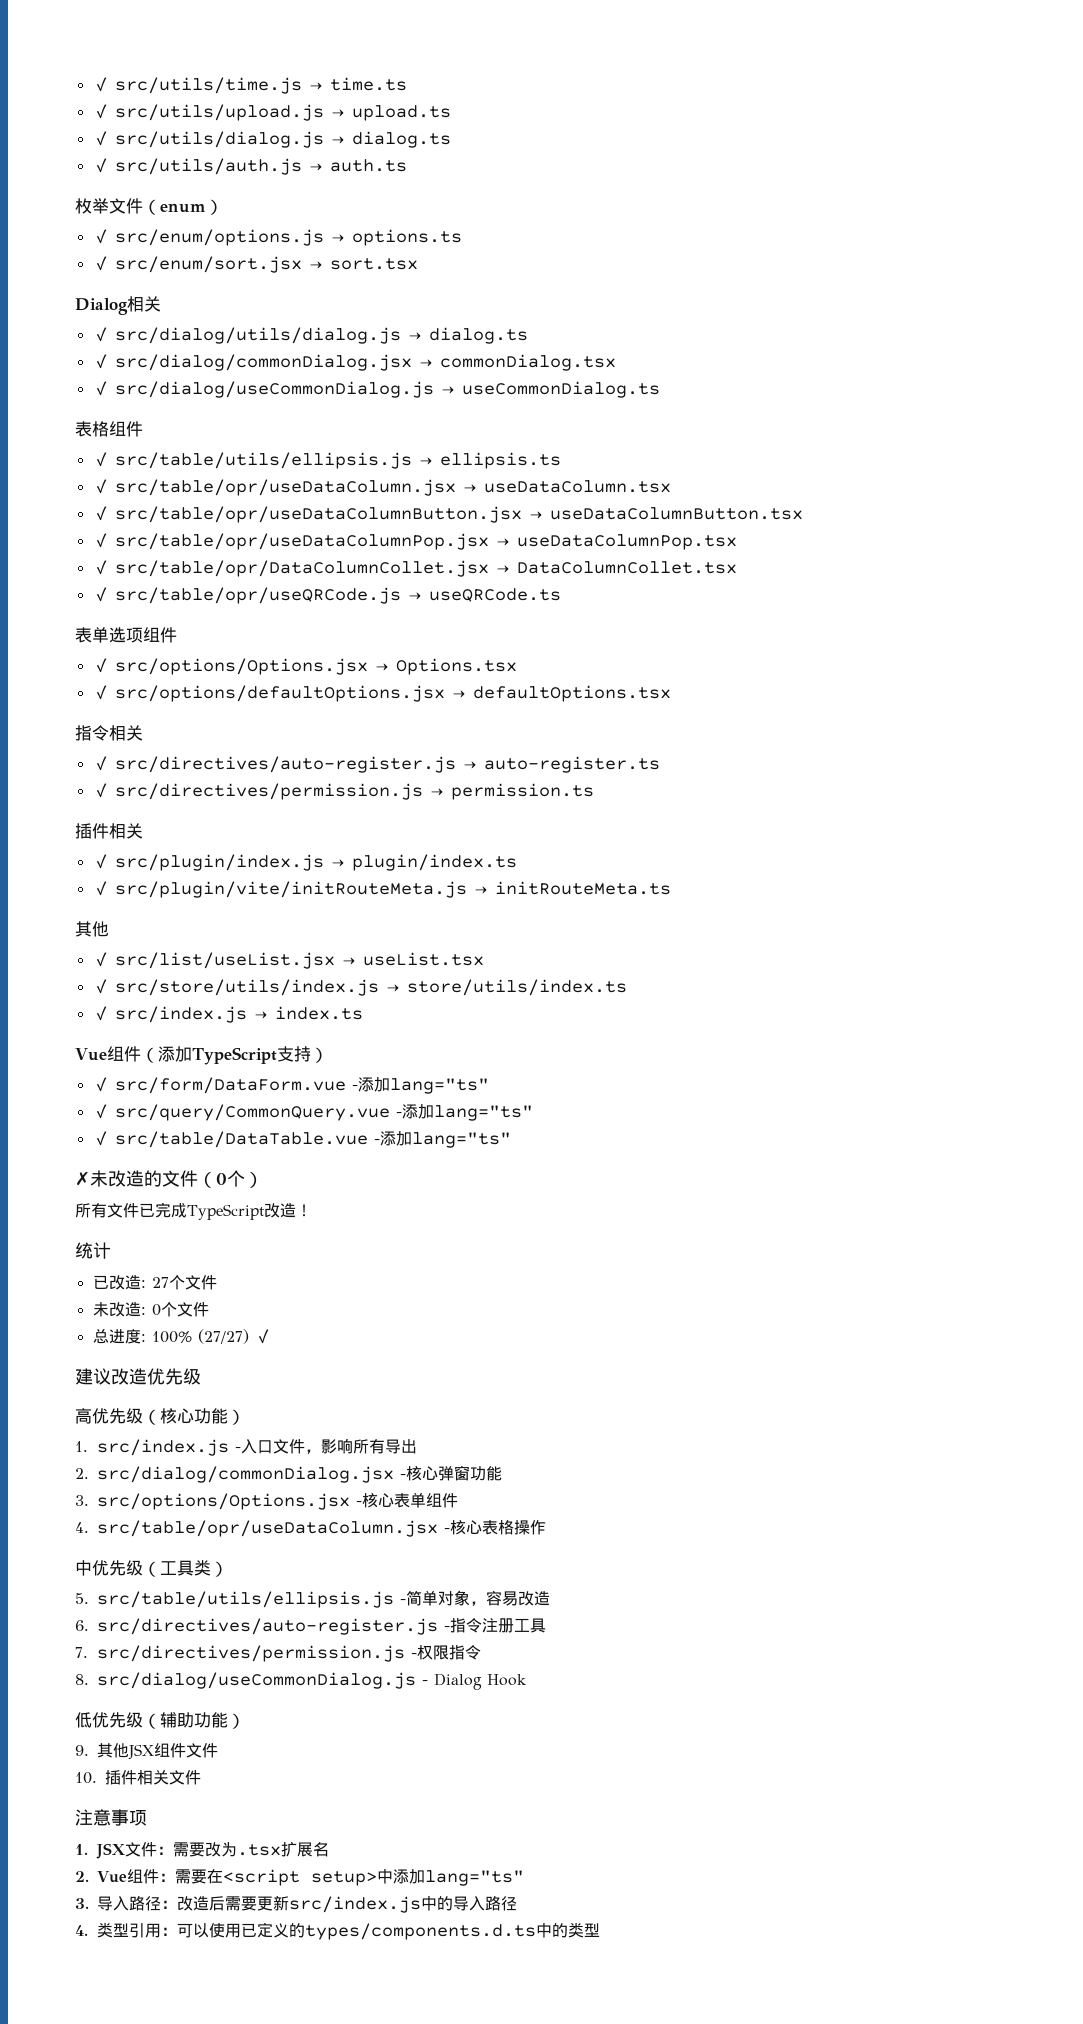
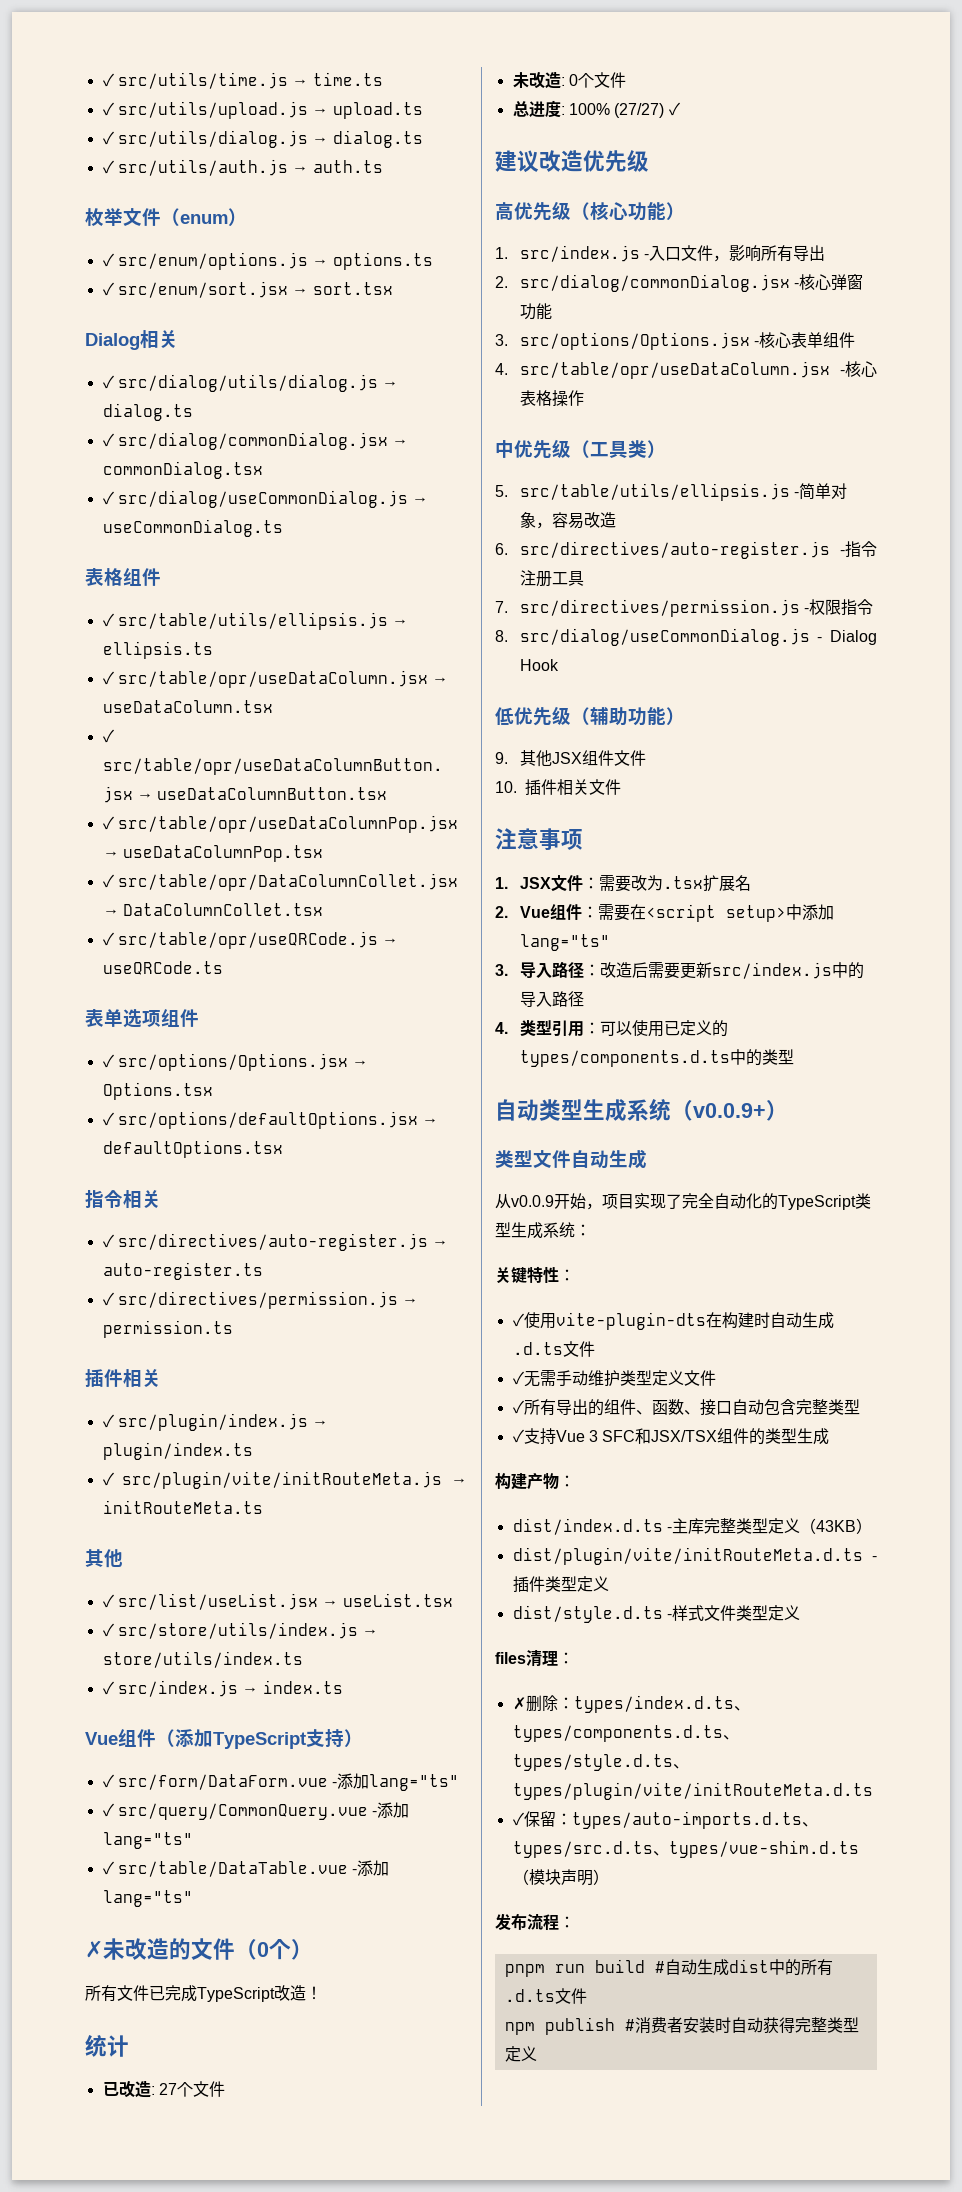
+ 自动类型生成系统（v0.0.9+）
+ 类型文件自动生成
+ 从v0.0.9开始，项目实现了完全自动化的TypeScript类型生成系统：
+ 关键特性：
+ ✓使用vite-plugin-dts在构建时自动生成.d.ts文件
+ ✓无需手动维护类型定义文件
+ ✓所有导出的组件、函数、接口自动包含完整类型
+ ✓支持Vue 3 SFC和JSX/TSX组件的类型生成
+ 构建产物：
+ dist/index.d.ts -主库完整类型定义（43KB）
+ dist/plugin/vite/initRouteMeta.d.ts -插件类型定义
+ dist/style.d.ts -样式文件类型定义
+ files清理：
+ ✗删除：types/index.d.ts、types/components.d.ts、types/style.d.ts、types/plugin/vite/initRouteMeta.d.ts
+ ✓保留：types/auto-imports.d.ts、types/src.d.ts、types/vue-shim.d.ts（模块声明）
+ 发布流程：
+ pnpm run build #自动生成dist中的所有.d.ts文件
+ npm publish #消费者安装时自动获得完整类型定义

